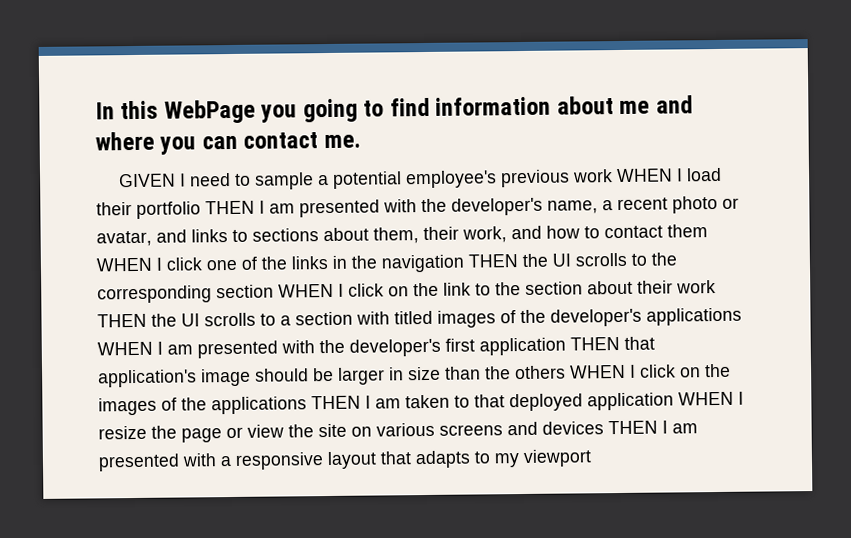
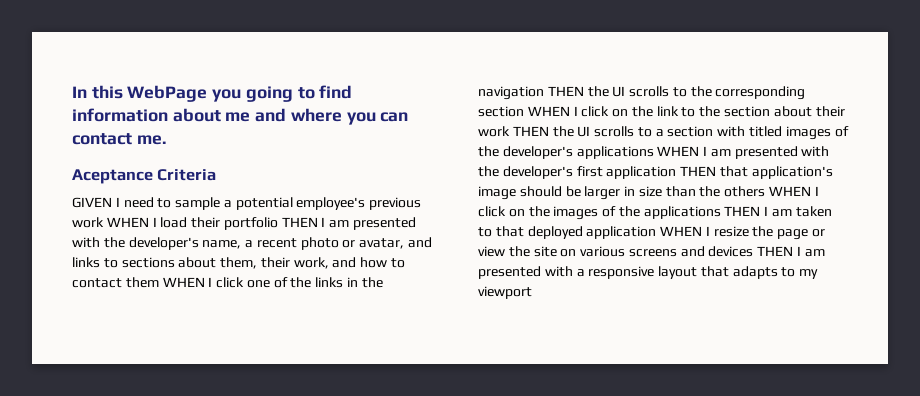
+ Aceptance Criteria

